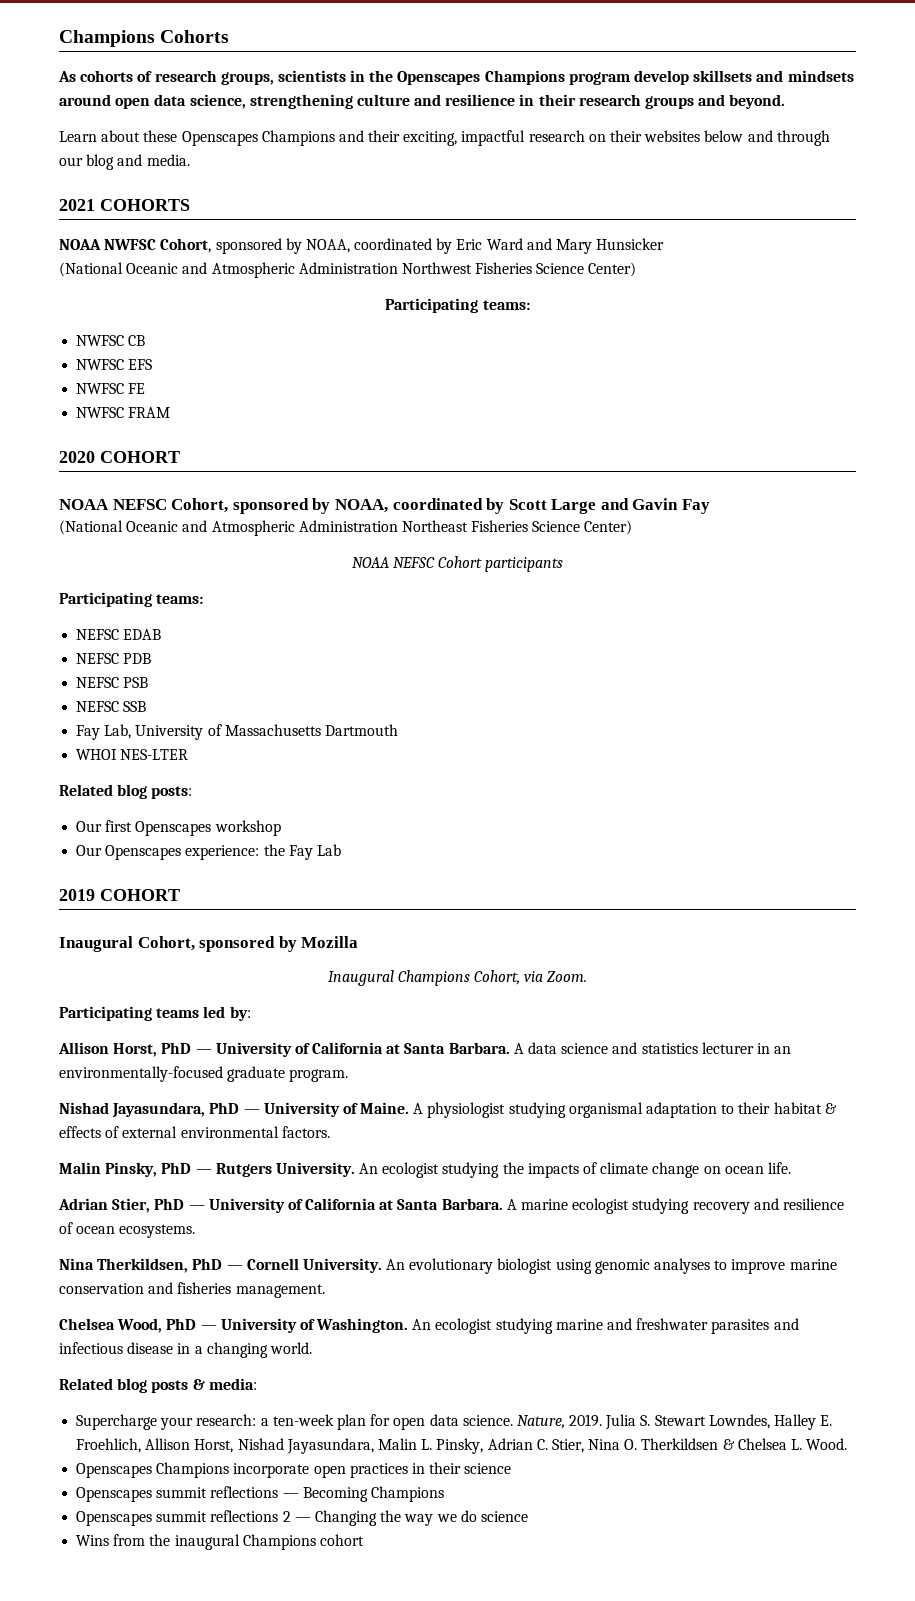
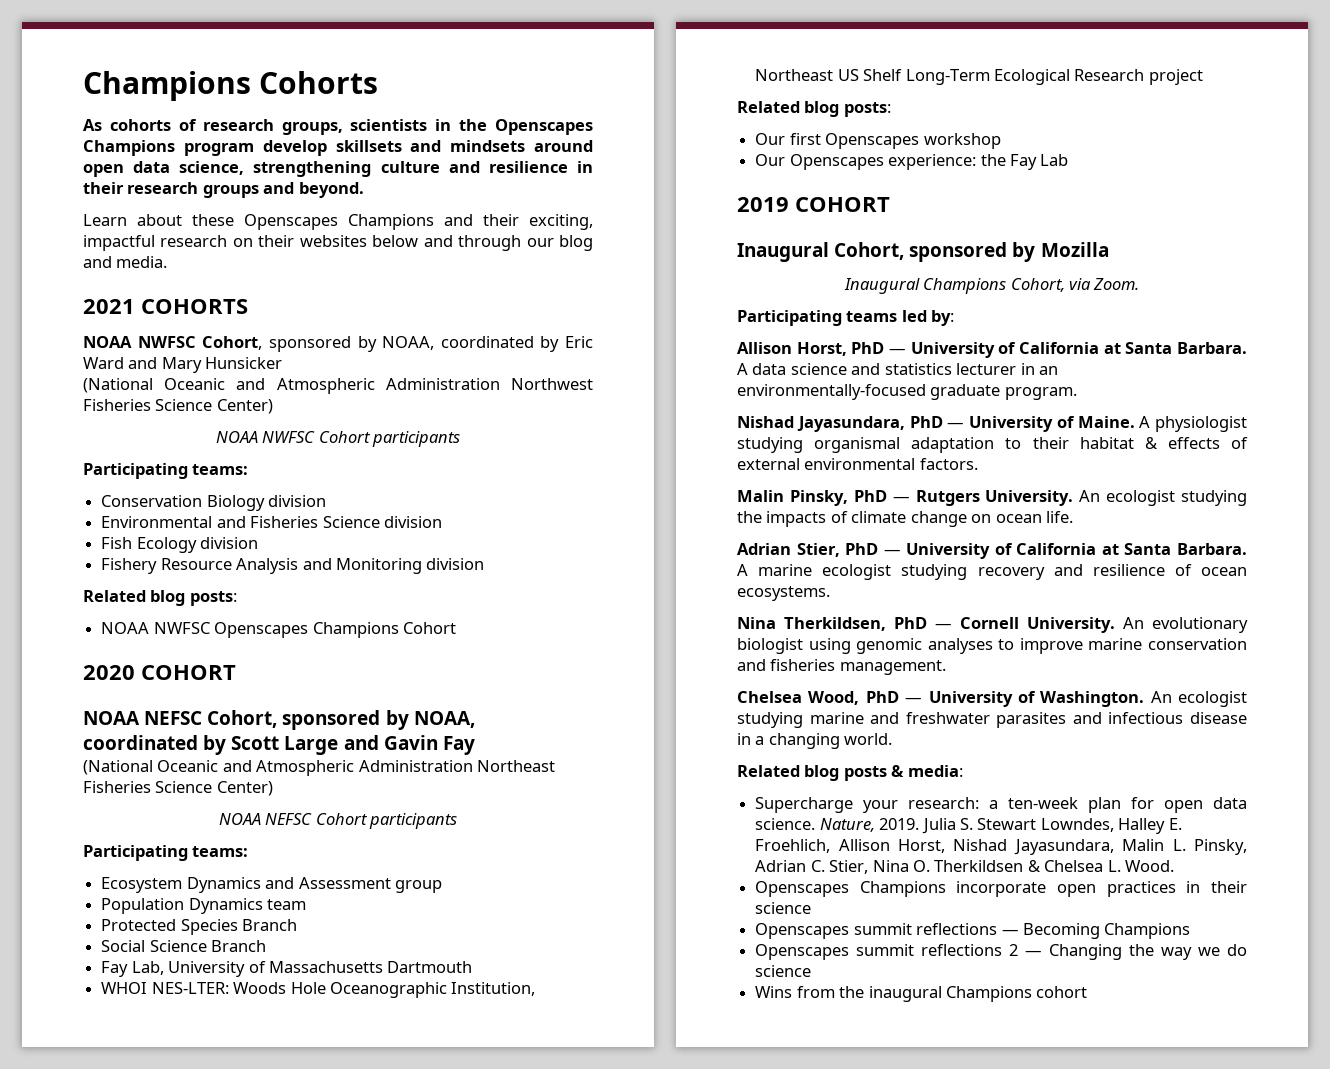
  (National Oceanic and Atmospheric Administration Northwest Fisheries Science Center)
+ NOAA NWFSC Cohort participants
  Participating teams:
- NWFSC CB
- NWFSC EFS
- NWFSC FE
- NWFSC FRAM
+ Conservation Biology division
+ Environmental and Fisheries Science division
+ Fish Ecology division
+ Fishery Resource Analysis and Monitoring division
+ Related blog posts:
+ NOAA NWFSC Openscapes Champions Cohort
- NEFSC EDAB
- NEFSC PDB
- NEFSC PSB
- NEFSC SSB
+ Ecosystem Dynamics and Assessment group
+ Population Dynamics team
+ Protected Species Branch
+ Social Science Branch
- WHOI NES-LTER
+ WHOI NES-LTER: Woods Hole Oceanographic Institution, Northeast US Shelf Long-Term Ecological Research project

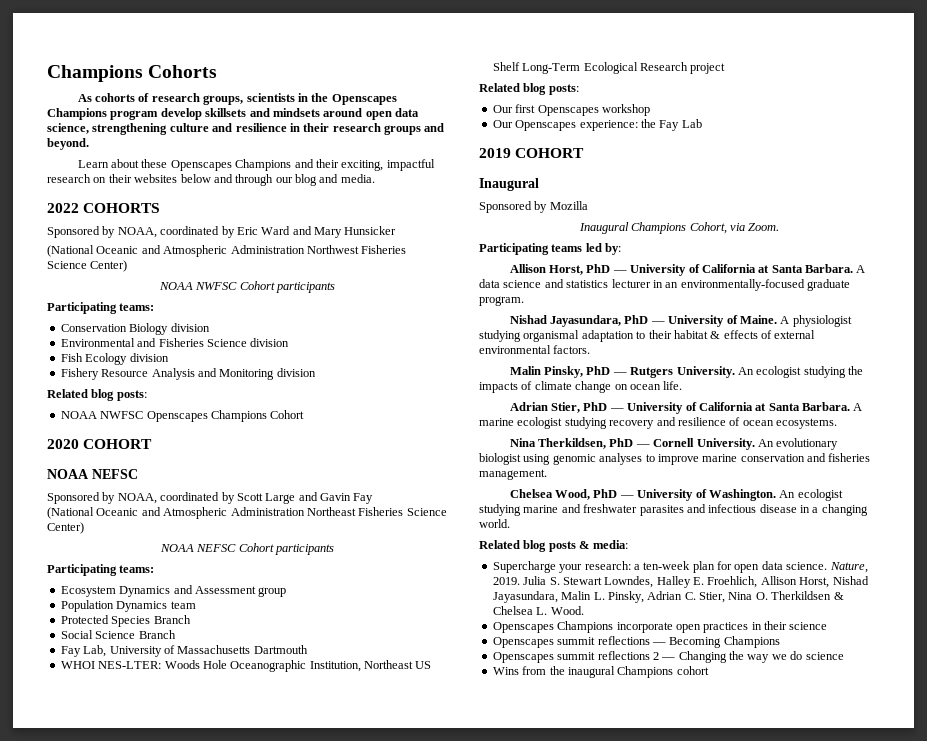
- 2021 COHORTS
+ 2022 COHORTS
- NOAA NWFSC Cohort, sponsored by NOAA, coordinated by Eric Ward and Mary Hunsicker
+ Sponsored by NOAA, coordinated by Eric Ward and Mary Hunsicker
  2020 COHORT
- NOAA NEFSC Cohort, sponsored by NOAA, coordinated by Scott Large and Gavin Fay
+ NOAA NEFSC
+ Sponsored by NOAA, coordinated by Scott Large and Gavin Fay
  2019 COHORT
- Inaugural Cohort, sponsored by Mozilla
+ Inaugural
+ Sponsored by Mozilla

